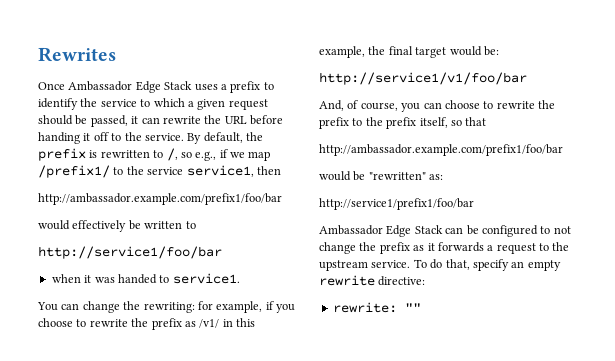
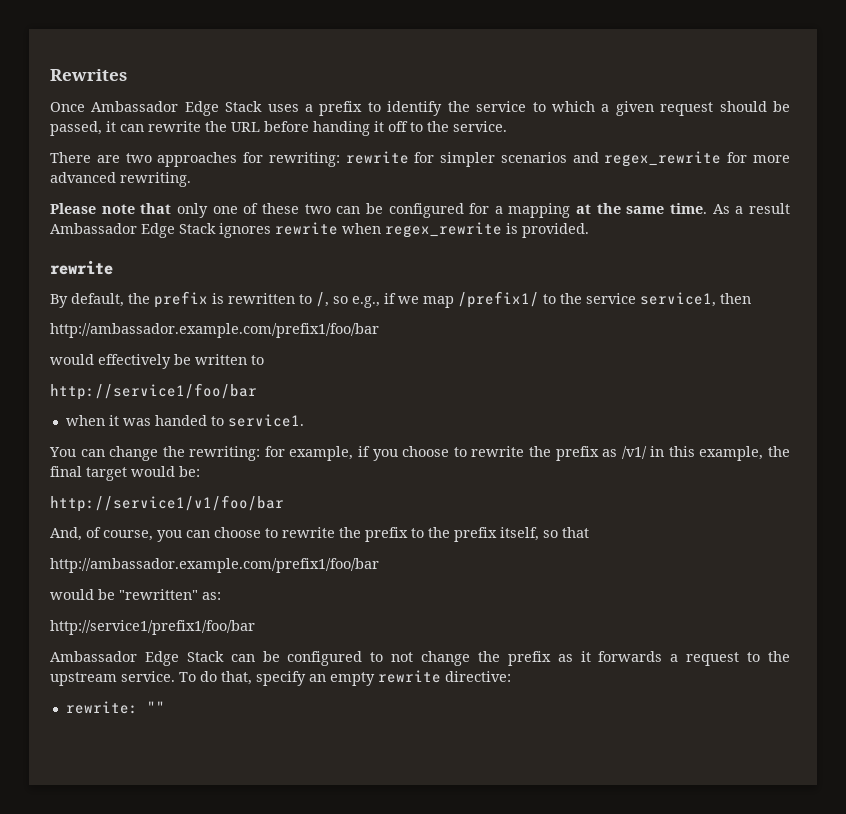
- Once Ambassador Edge Stack uses a prefix to identify the service to which a given request should be passed, it can rewrite the URL before handing it off to the service. By default, the prefix is rewritten to /, so e.g., if we map /prefix1/ to the service service1, then
+ Once Ambassador Edge Stack uses a prefix to identify the service to which a given request should be passed, it can rewrite the URL before handing it off to the service.
+ There are two approaches for rewriting: rewrite for simpler scenarios and regex_rewrite for more advanced rewriting.
+ Please note that only one of these two can be configured for a mapping at the same time. As a result Ambassador Edge Stack ignores rewrite when regex_rewrite is provided.
+ rewrite
+ By default, the prefix is rewritten to /, so e.g., if we map /prefix1/ to the service service1, then

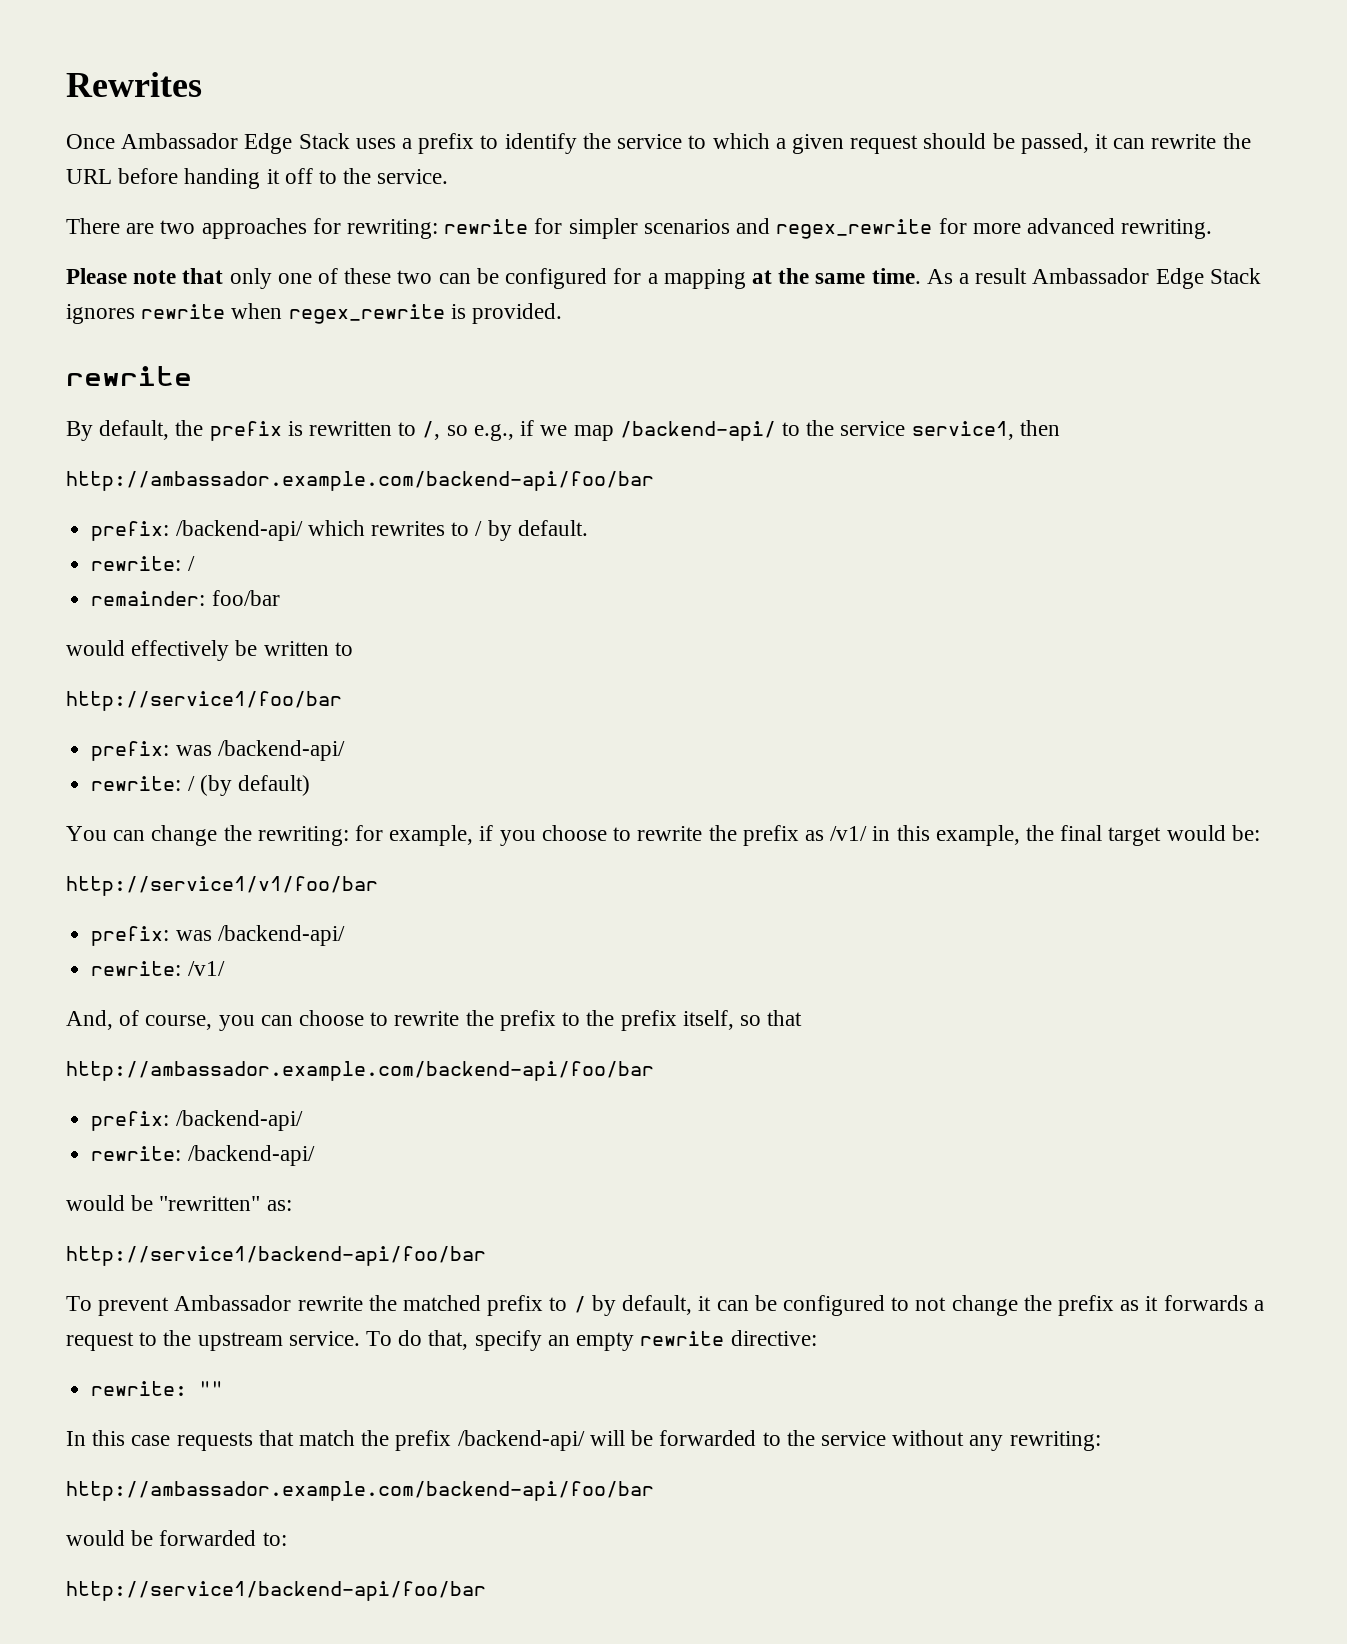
- By default, the prefix is rewritten to /, so e.g., if we map /prefix1/ to the service service1, then
- http://ambassador.example.com/prefix1/foo/bar
+ By default, the prefix is rewritten to /, so e.g., if we map /backend-api/ to the service service1, then
+ http://ambassador.example.com/backend-api/foo/bar
+ prefix: /backend-api/ which rewrites to / by default.
+ rewrite: /
+ remainder: foo/bar
  http://service1/foo/bar
- when it was handed to service1.
+ prefix: was /backend-api/
+ rewrite: / (by default)
  http://service1/v1/foo/bar
+ prefix: was /backend-api/
+ rewrite: /v1/
  And, of course, you can choose to rewrite the prefix to the prefix itself, so that
- http://ambassador.example.com/prefix1/foo/bar
+ http://ambassador.example.com/backend-api/foo/bar
+ prefix: /backend-api/
+ rewrite: /backend-api/
  would be "rewritten" as:
- http://service1/prefix1/foo/bar
- Ambassador Edge Stack can be configured to not change the prefix as it forwards a request to the upstream service.
+ http://service1/backend-api/foo/bar
+ To prevent Ambassador rewrite the matched prefix to / by default, it can be configured to not change the prefix as it forwards a request to the upstream service.
+ In this case requests that match the prefix /backend-api/ will be forwarded to the service without any rewriting:
+ http://ambassador.example.com/backend-api/foo/bar
+ would be forwarded to:
+ http://service1/backend-api/foo/bar

